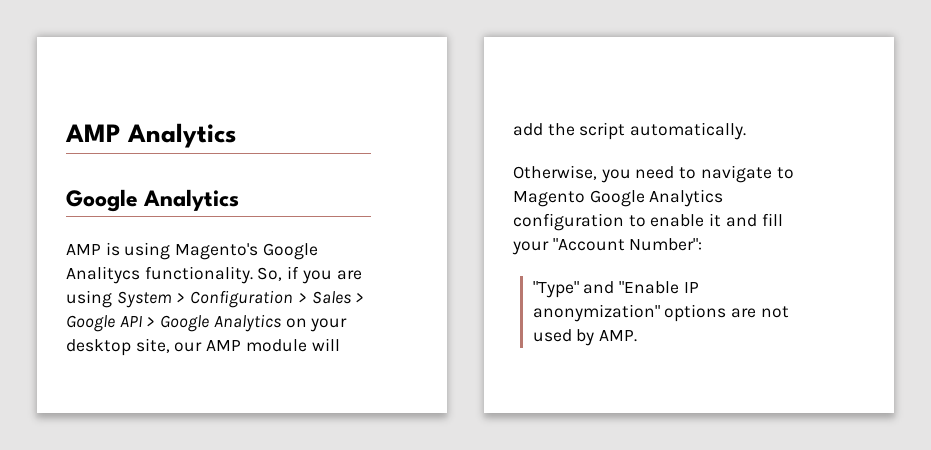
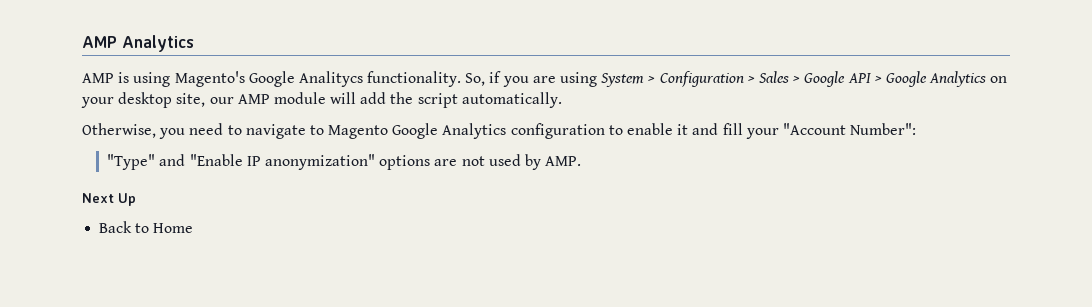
  AMP Analytics
- Google Analytics
+ Next Up
+ Back to Home

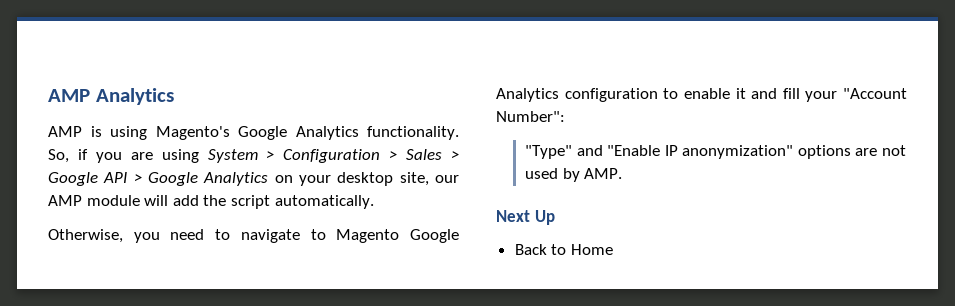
- AMP is using Magento's Google Analitycs functionality.
+ AMP is using Magento's Google Analytics functionality.

